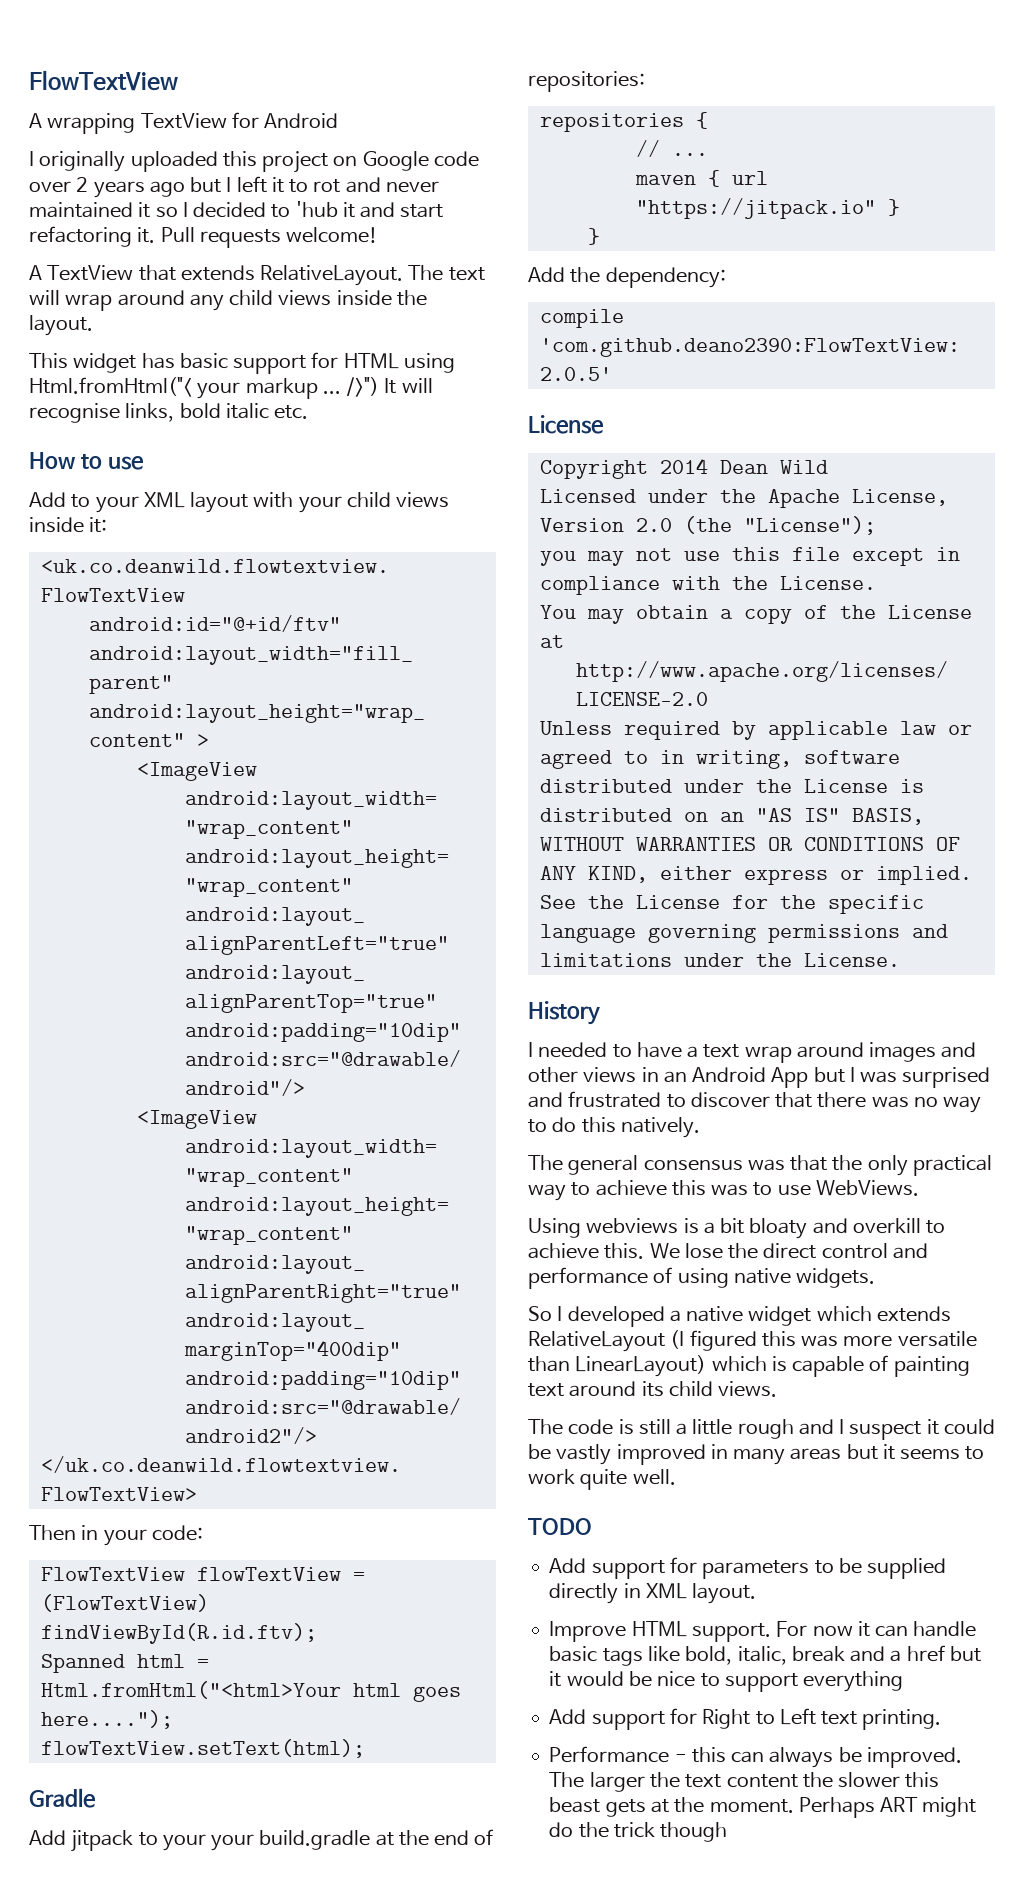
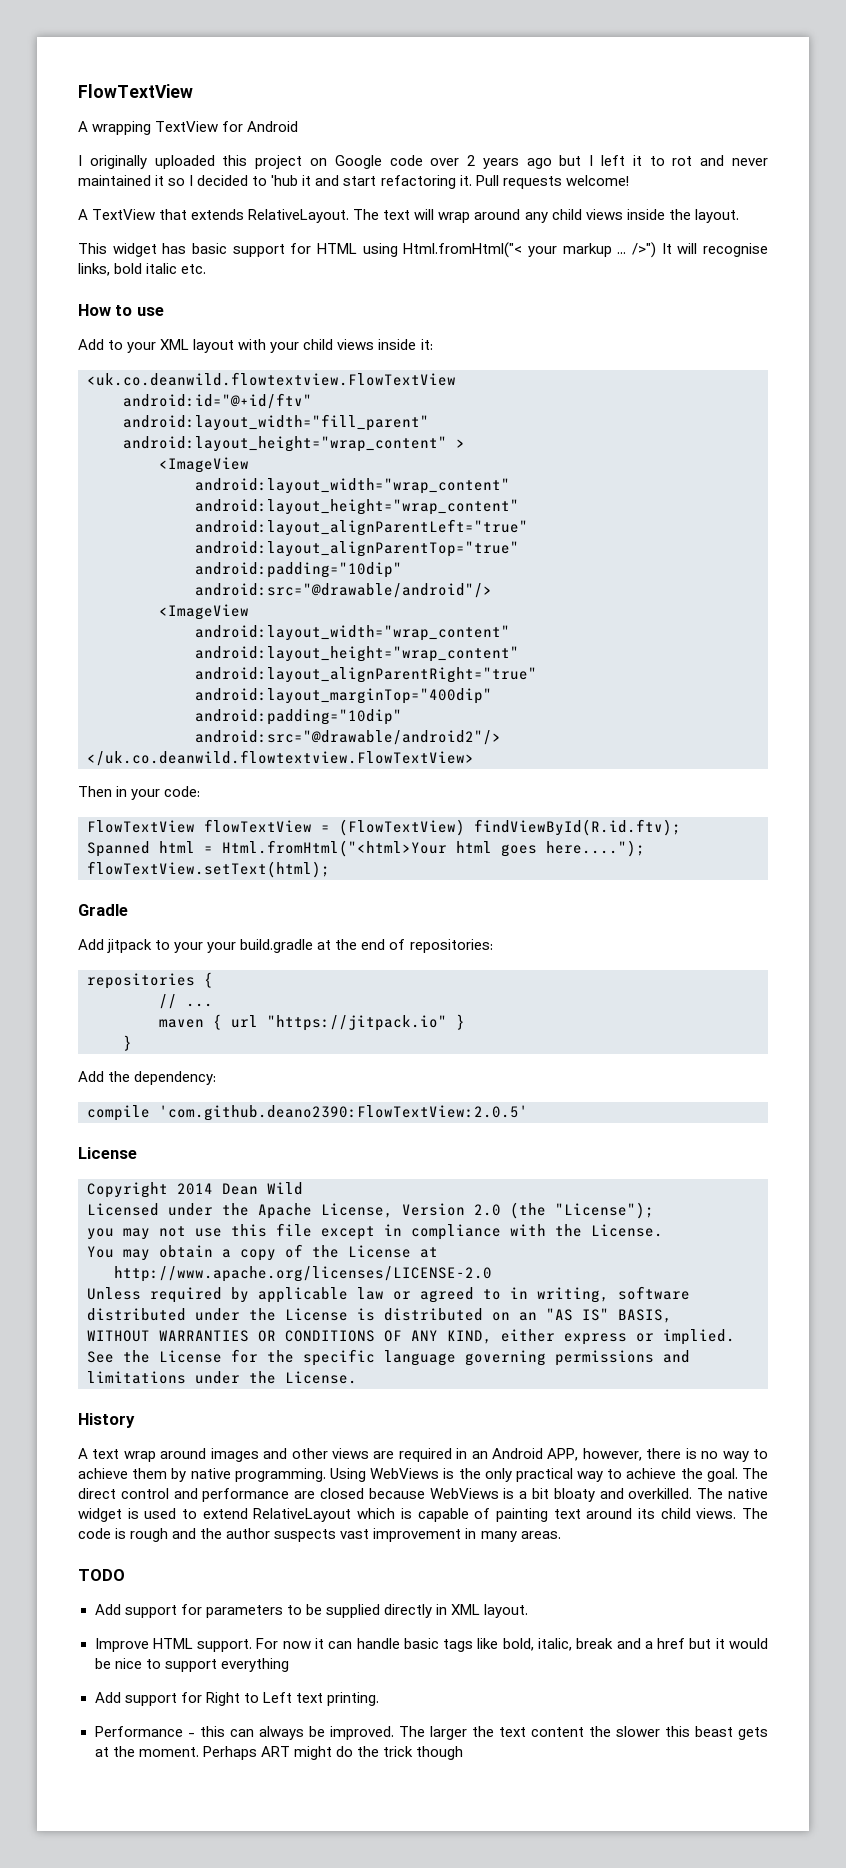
- I needed to have a text wrap around images and other views in an Android App but I was surprised and frustrated to discover that there was no way to do this natively.
- The general consensus was that the only practical way to achieve this was to use WebViews.
- Using webviews is a bit bloaty and overkill to achieve this. We lose the direct control and performance of using native widgets.
- So I developed a native widget which extends RelativeLayout (I figured this was more versatile than LinearLayout) which is capable of painting text around its child views.
- The code is still a little rough and I suspect it could be vastly improved in many areas but it seems to work quite well.
+ A text wrap around images and other views are required in an Android APP, however, there is no way to achieve them by native programming. Using WebViews is the only practical way to achieve the goal. The direct control and performance are closed because WebViews is a bit bloaty and overkilled. The native widget is used to extend RelativeLayout which is capable of painting text around its child views. The code is rough and the author suspects vast improvement in many areas.

